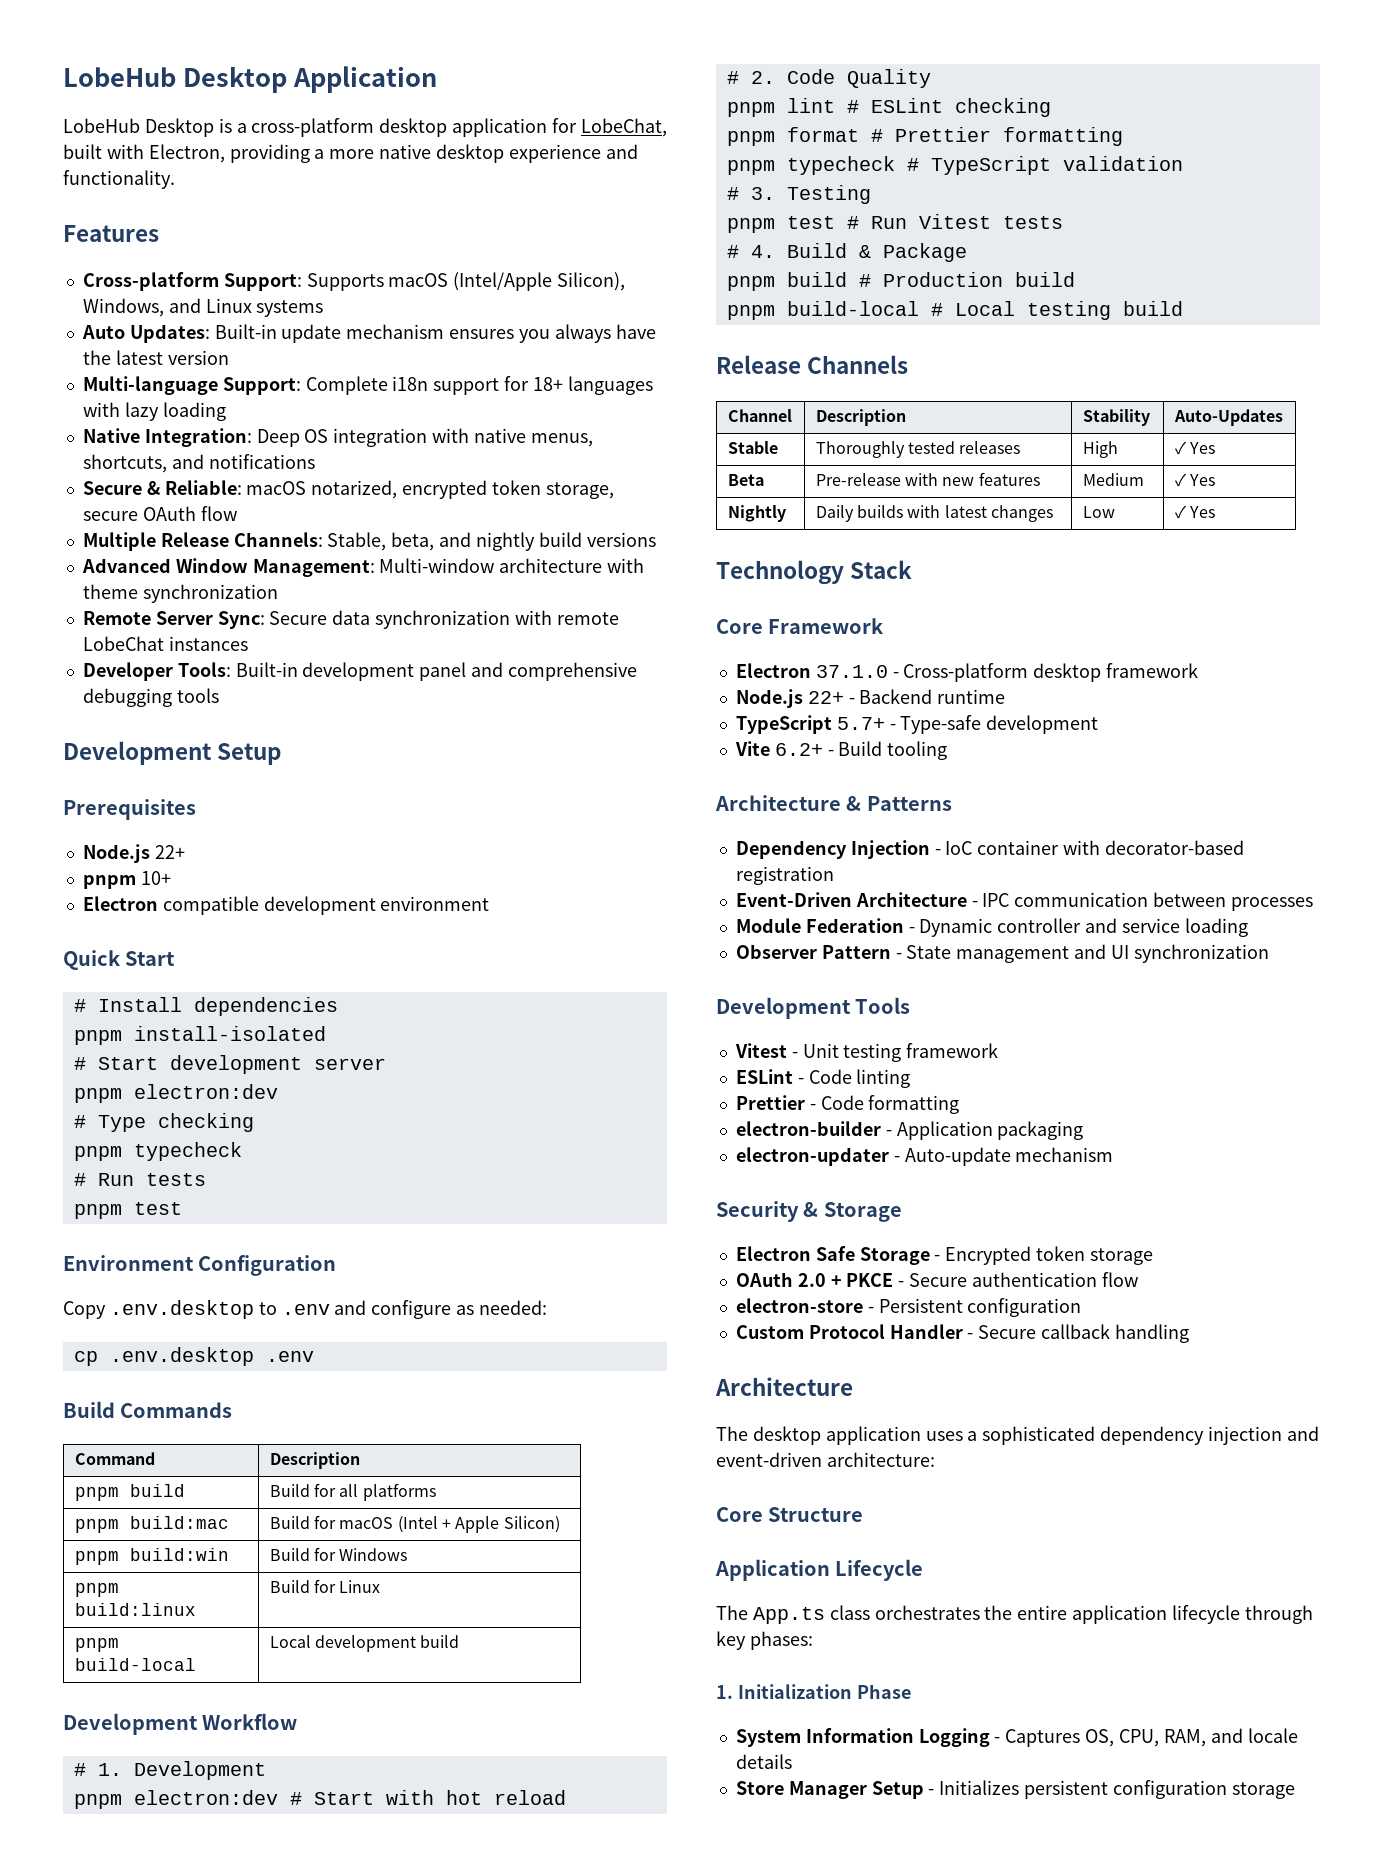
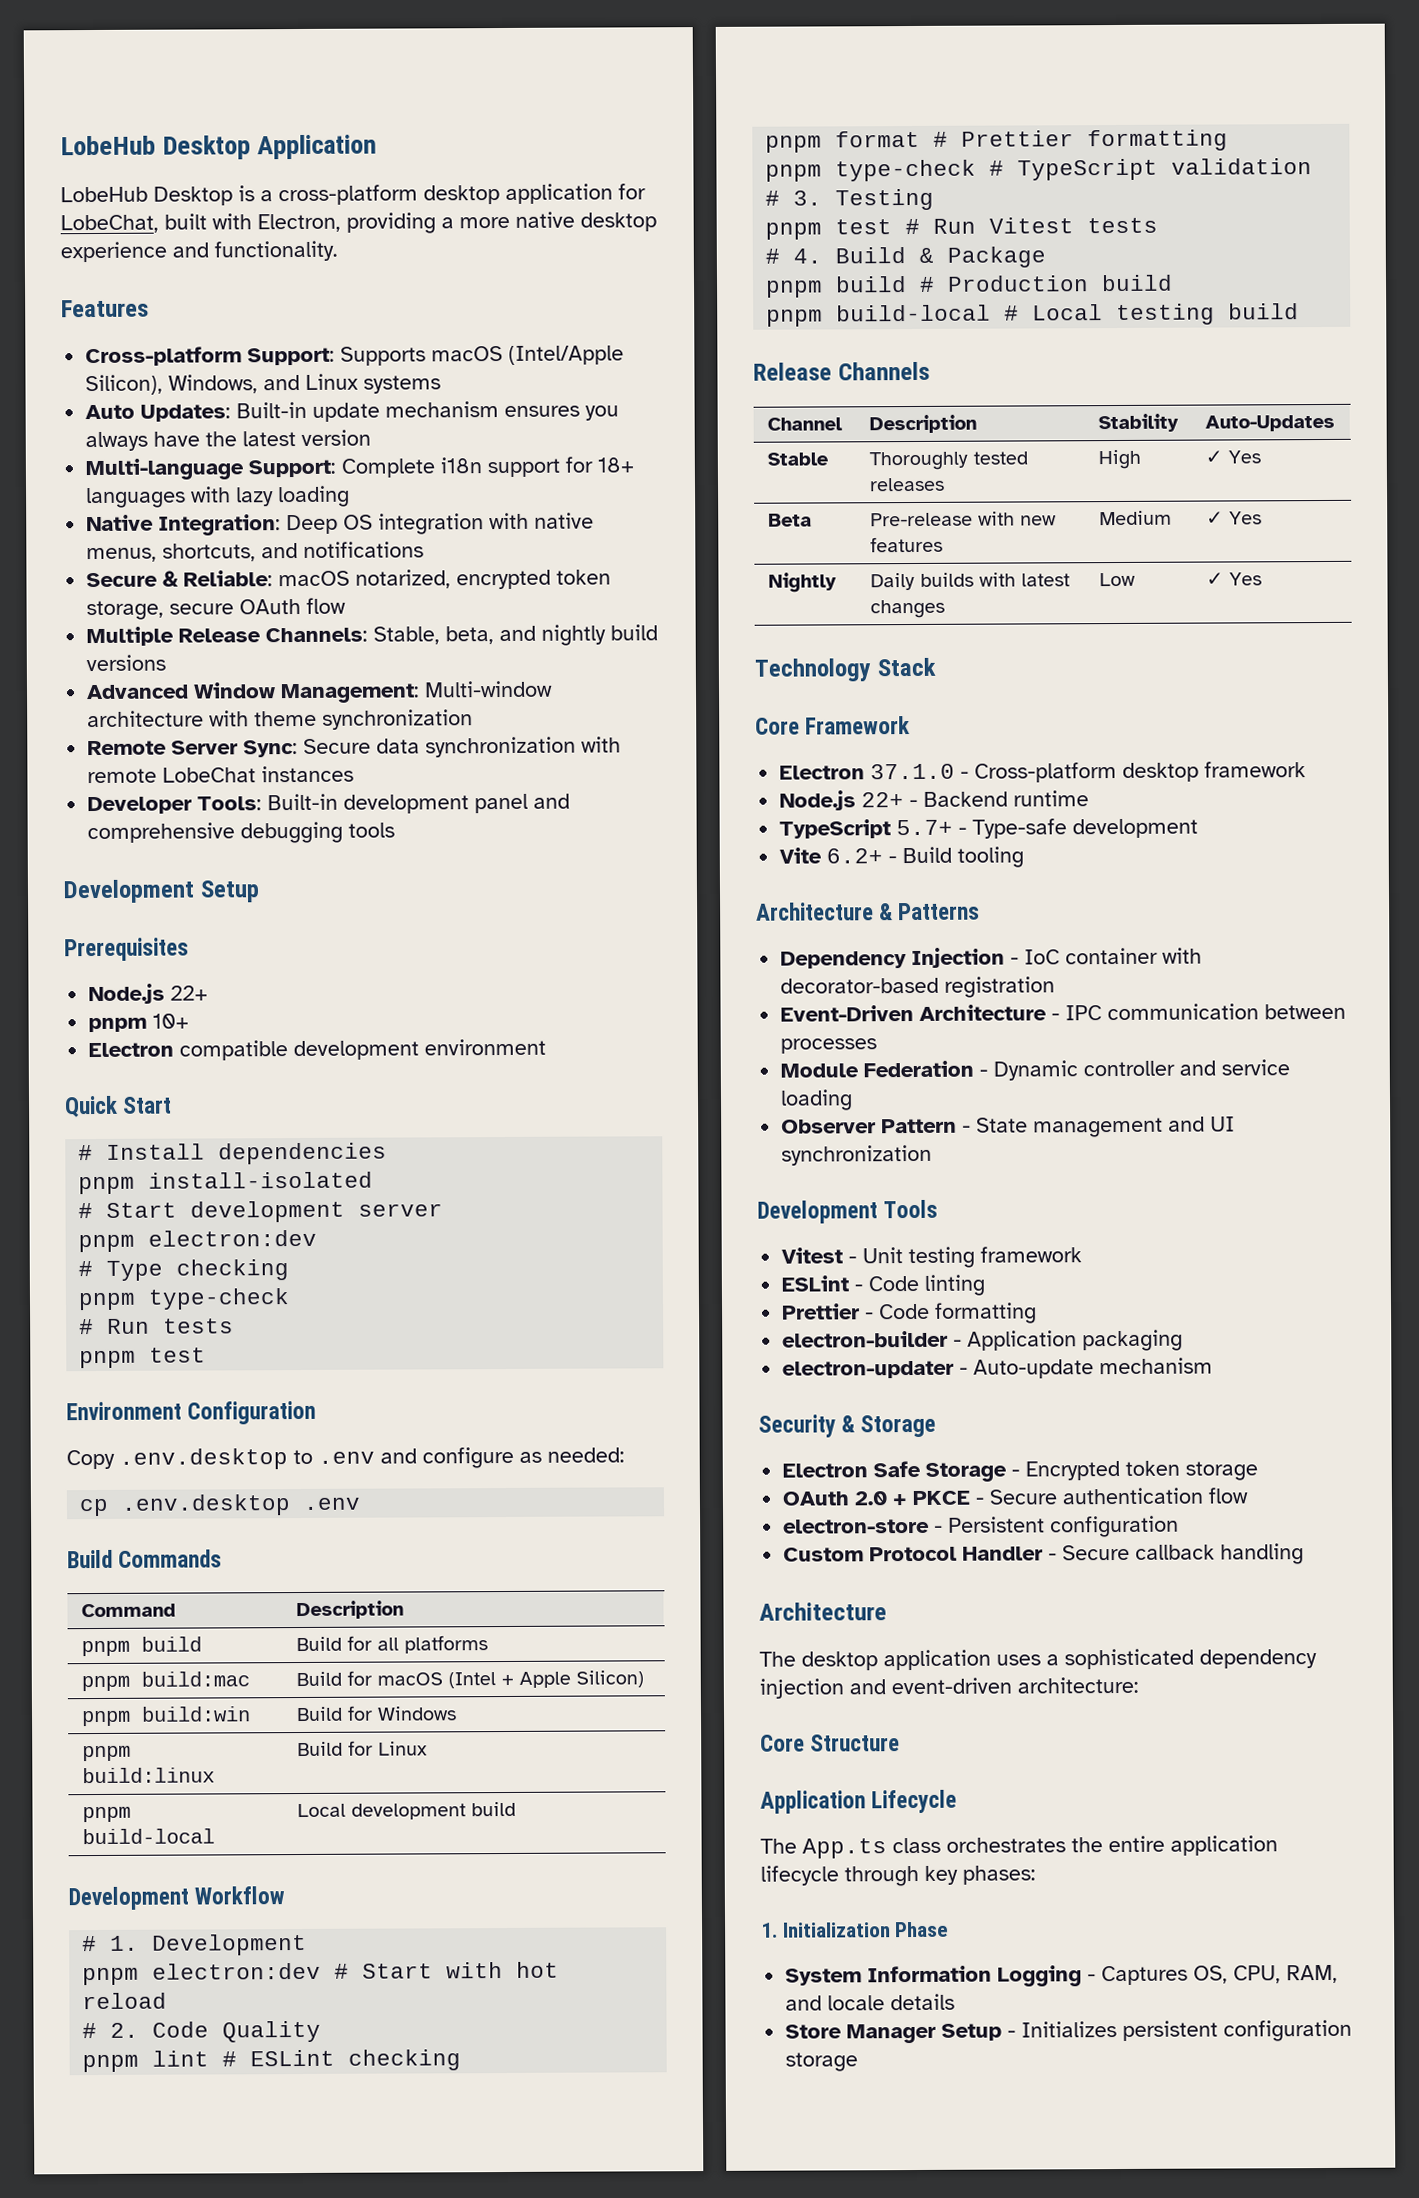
  # Type checking
- pnpm typecheck
+ pnpm type-check
- pnpm typecheck # TypeScript validation
+ pnpm type-check # TypeScript validation

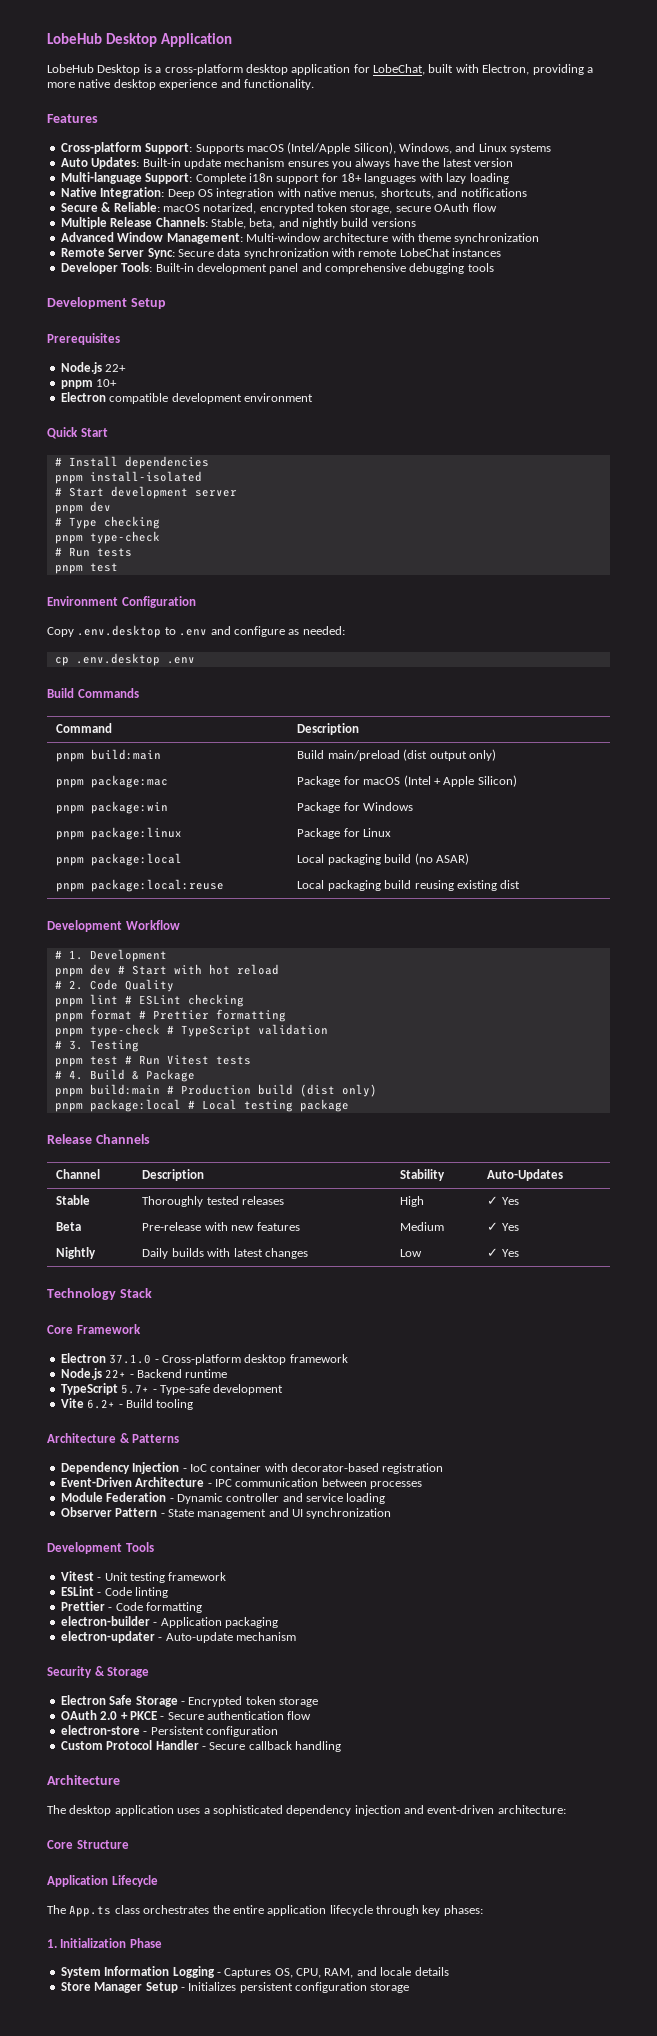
  # Start development server
- pnpm electron:dev
+ pnpm dev
- pnpm build | Build for all platforms
- pnpm build:mac | Build for macOS (Intel + Apple Silicon)
+ pnpm build:main | Build main/preload (dist output only)
+ pnpm package:mac | Package for macOS (Intel + Apple Silicon)
- pnpm build:win | Build for Windows
+ pnpm package:win | Package for Windows
- pnpm build:linux | Build for Linux
+ pnpm package:linux | Package for Linux
- pnpm build-local | Local development build
+ pnpm package:local | Local packaging build (no ASAR)
+ pnpm package:local:reuse | Local packaging build reusing existing dist
- pnpm electron:dev # Start with hot reload
+ pnpm dev # Start with hot reload
- pnpm build # Production build
- pnpm build-local # Local testing build
+ pnpm build:main # Production build (dist only)
+ pnpm package:local # Local testing package

